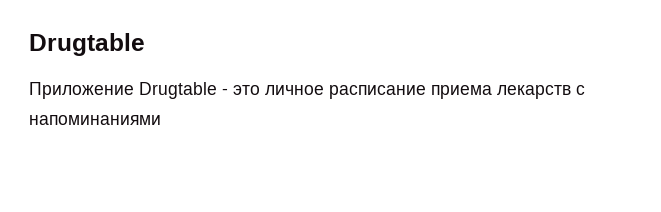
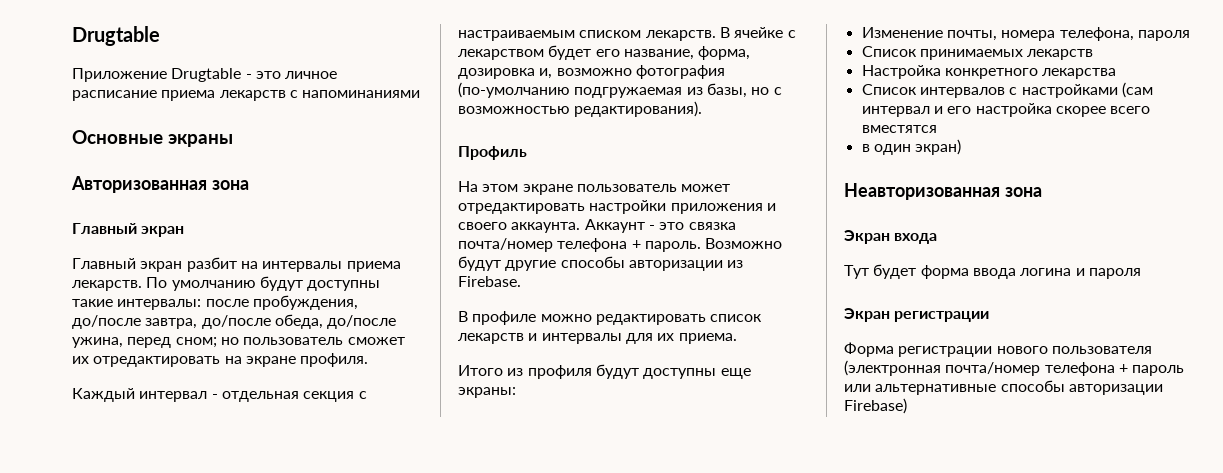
+ Основные экраны
+ Авторизованная зона
+ Главный экран
+ Главный экран разбит на интервалы приема лекарств. По умолчанию будут доступны такие интервалы: после пробуждения, до/после завтра, до/после обеда, до/после ужина, перед сном; но пользователь сможет их отредактировать на экране профиля.
+ Каждый интервал - отдельная секция с настраиваемым списком лекарств. В ячейке с лекарством будет его название, форма, дозировка и, возможно фотография (по-умолчанию подгружаемая из базы, но с возможностью редактирования).
+ Профиль
+ На этом экране пользователь может отредактировать настройки приложения и своего аккаунта. Аккаунт - это связка почта/номер телефона + пароль. Возможно будут другие способы авторизации из Firebase.
+ В профиле можно редактировать список лекарств и интервалы для их приема.
+ Итого из профиля будут доступны еще экраны:
+ Изменение почты, номера телефона, пароля
+ Список принимаемых лекарств
+ Настройка конкретного лекарства
+ Список интервалов с настройками (сам интервал и его настройка скорее всего вместятся
+ в один экран)
+ Неавторизованная зона
+ Экран входа
+ Тут будет форма ввода логина и пароля
+ Экран регистрации
+ Форма регистрации нового пользователя (электронная почта/номер телефона + пароль или альтернативные способы авторизации Firebase)

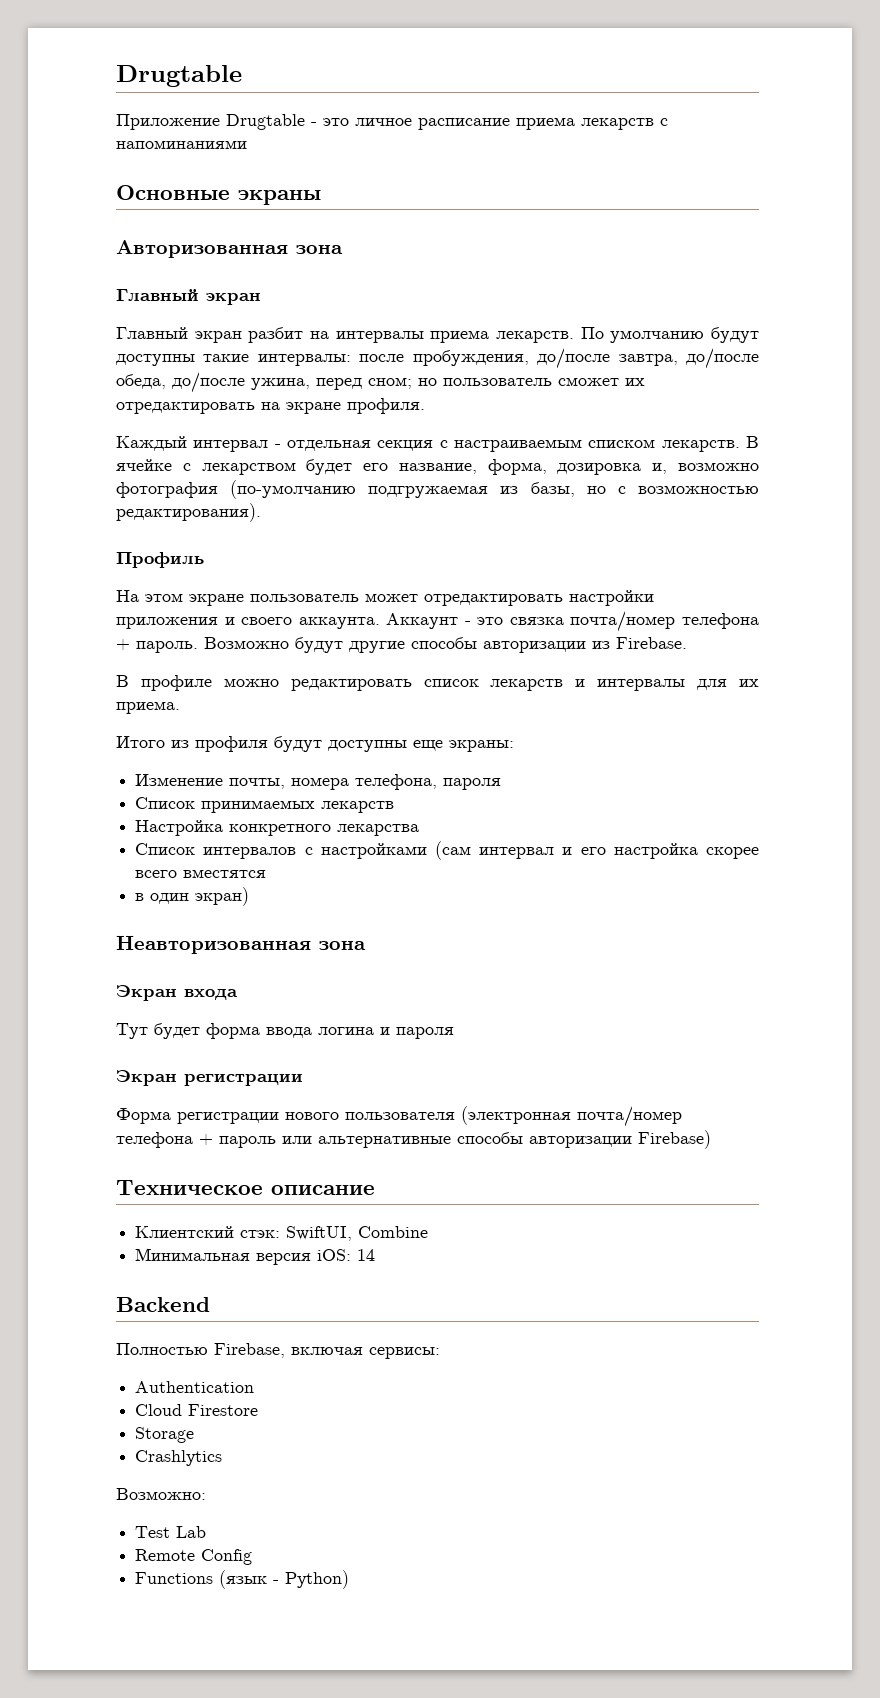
+ Техническое описание
+ Клиентский стэк: SwiftUI, Combine
+ Минимальная версия iOS: 14
+ Backend
+ Полностью Firebase, включая сервисы:
+ Authentication
+ Cloud Firestore
+ Storage
+ Crashlytics
+ Возможно:
+ Test Lab
+ Remote Config
+ Functions (язык - Python)

